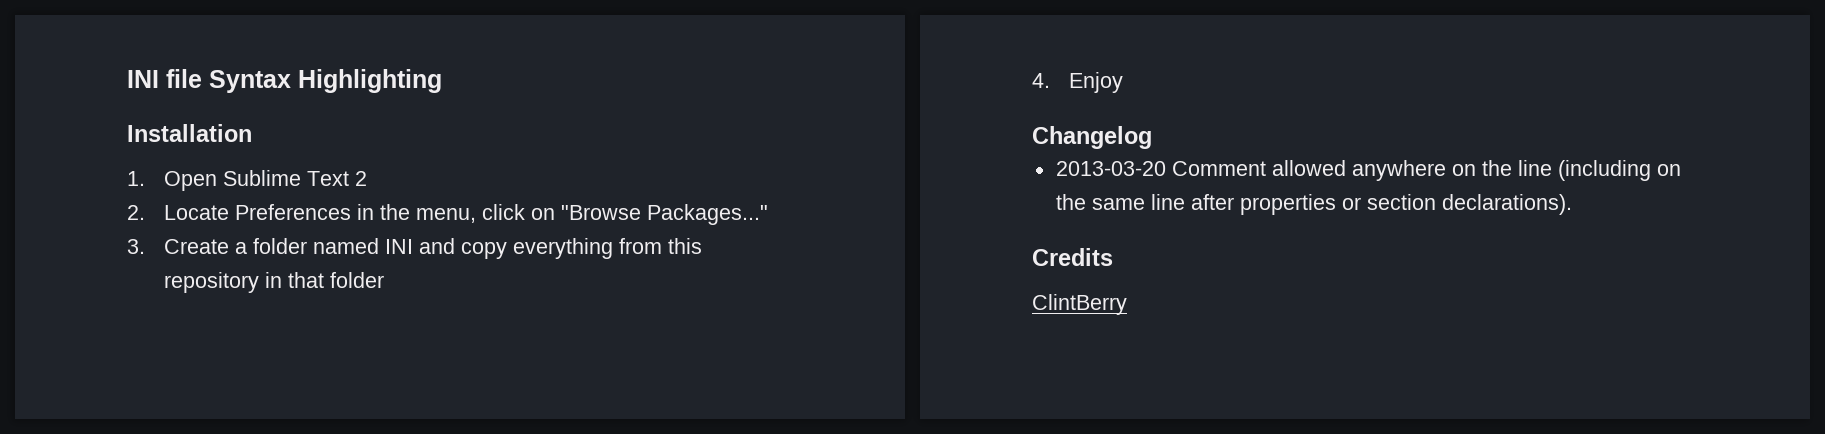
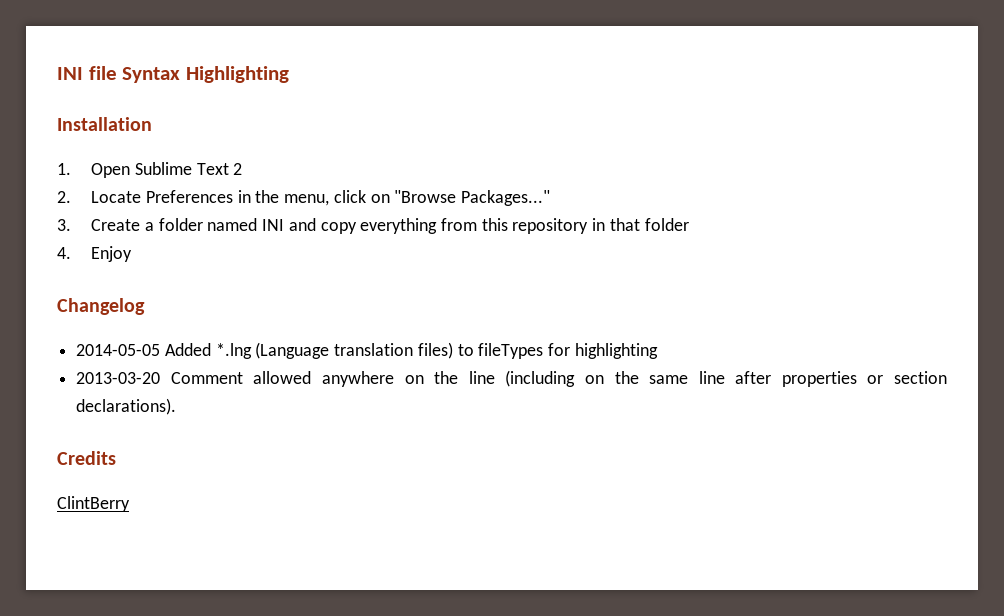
+ 2014-05-05 Added *.lng (Language translation files) to fileTypes for highlighting

